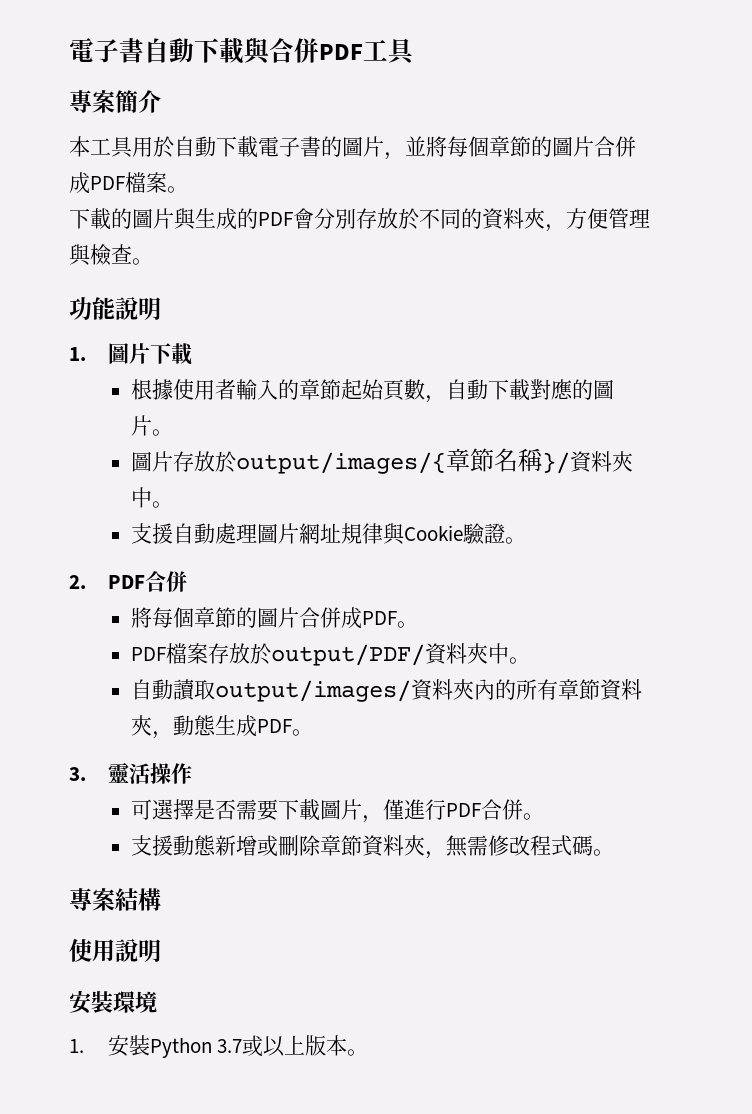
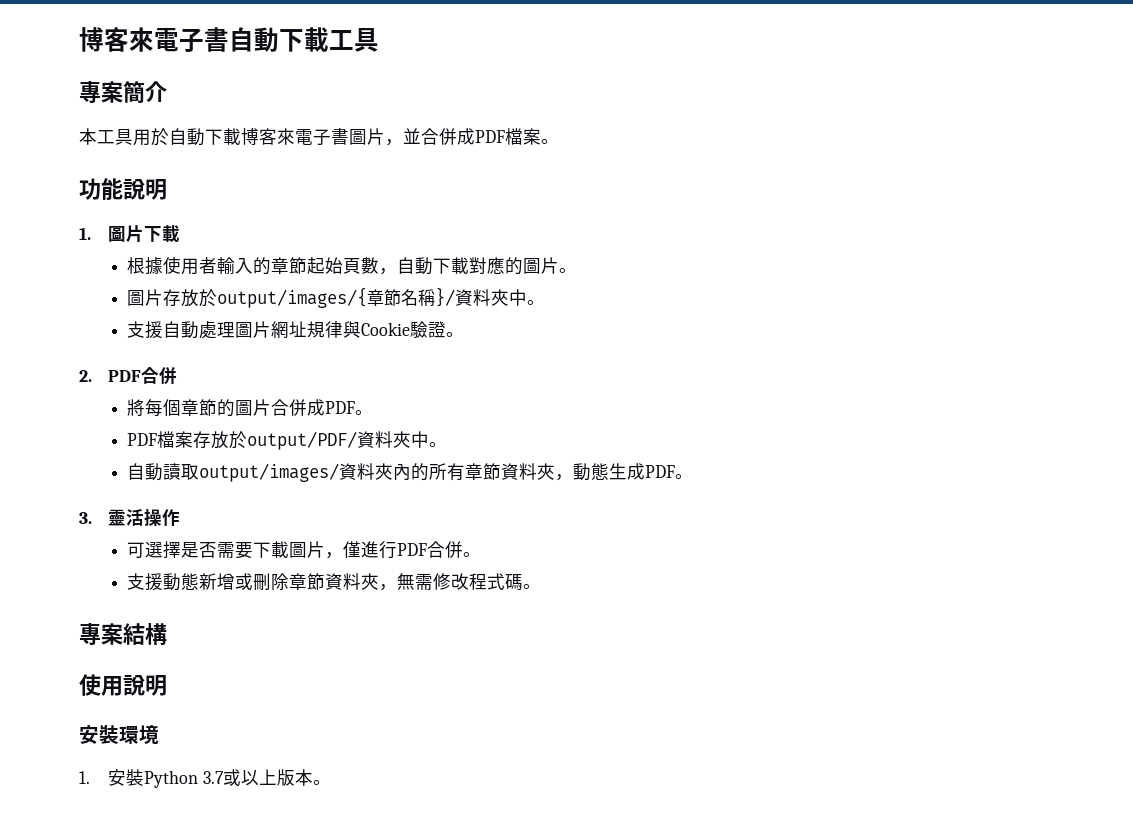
- 電子書自動下載與合併PDF工具
+ 博客來電子書自動下載工具
- 本工具用於自動下載電子書的圖片，並將每個章節的圖片合併成PDF檔案。
- 下載的圖片與生成的PDF會分別存放於不同的資料夾，方便管理與檢查。
+ 本工具用於自動下載博客來電子書圖片，並合併成PDF檔案。

